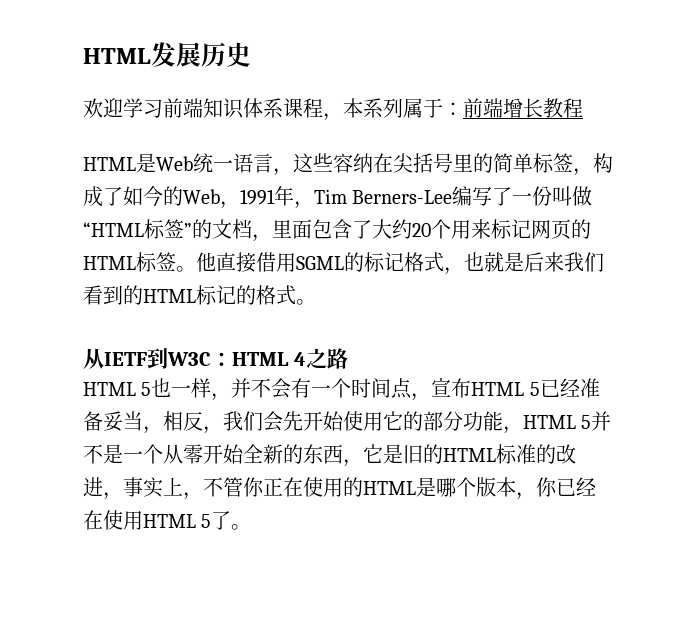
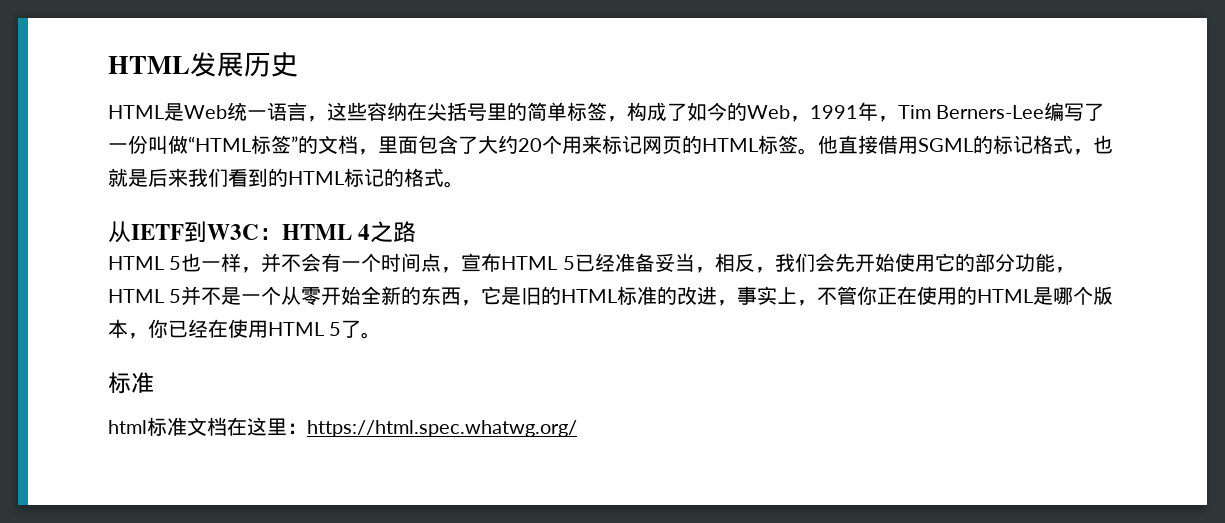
- 欢迎学习前端知识体系课程，本系列属于：前端增长教程
  HTML 5也一样，并不会有一个时间点，宣布HTML 5已经准备妥当，相反，我们会先开始使用它的部分功能，HTML 5并不是一个从零开始全新的东西，它是旧的HTML标准的改进，事实上，不管你正在使用的HTML是哪个版本，你已经在使用HTML 5了。
+ 标准
+ html标准文档在这里：https://html.spec.whatwg.org/

